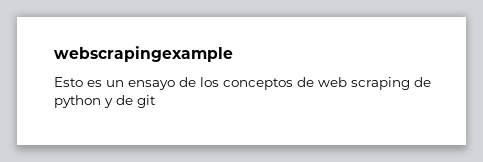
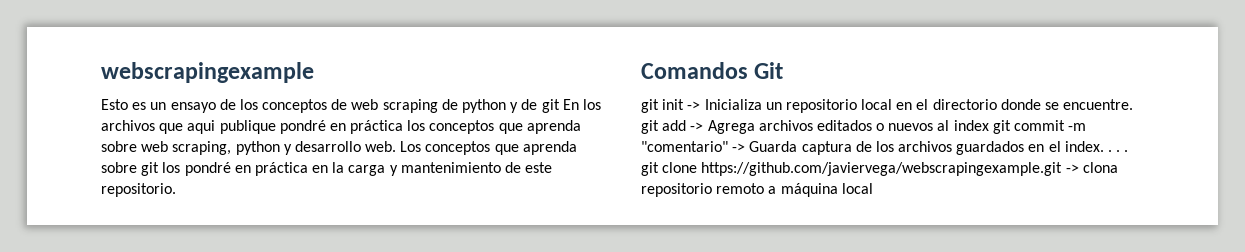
- Esto es un ensayo de los conceptos de web scraping de python y de git
+ Esto es un ensayo de los conceptos de web scraping de python y de git En los archivos que aqui publique pondré en práctica los conceptos que aprenda sobre web scraping, python y desarrollo web. Los conceptos que aprenda sobre git los pondré en práctica en la carga y mantenimiento de este repositorio.
+ Comandos Git
+ git init -> Inicializa un repositorio local en el directorio donde se encuentre. git add -> Agrega archivos editados o nuevos al index git commit -m "comentario" -> Guarda captura de los archivos guardados en el index. . . . git clone https://github.com/javiervega/webscrapingexample.git -> clona repositorio remoto a máquina local

